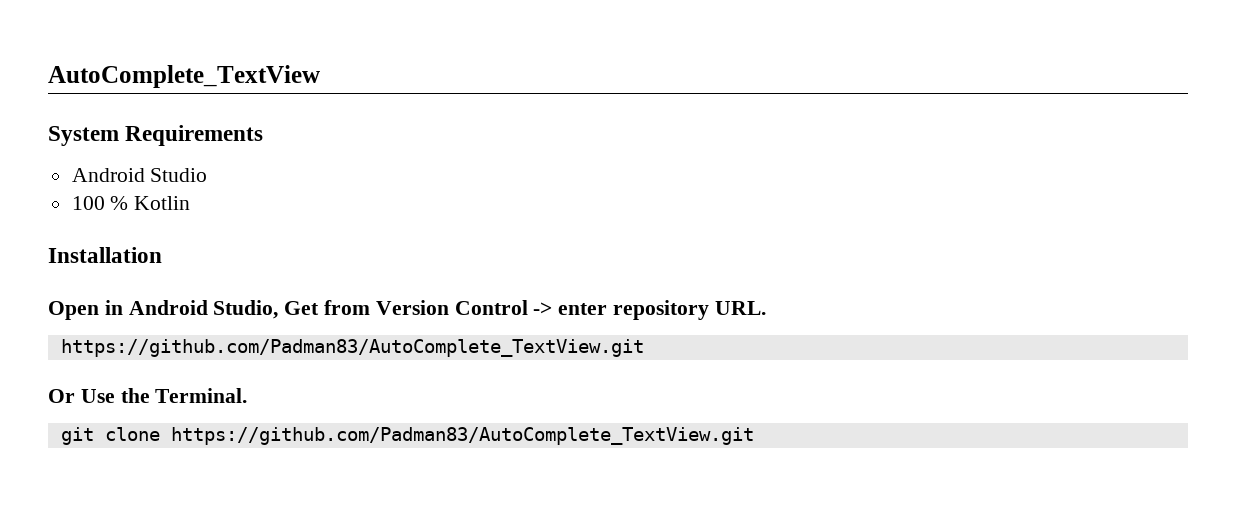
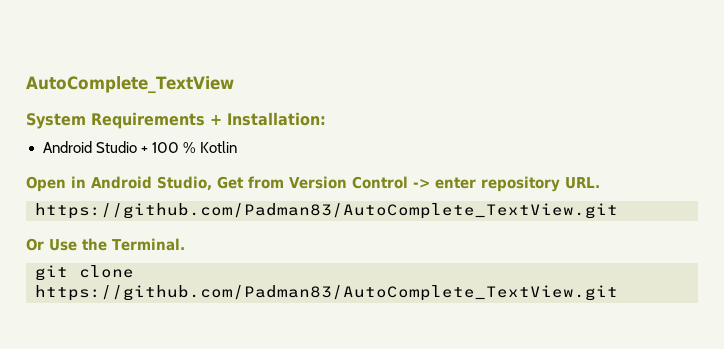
- System Requirements
+ System Requirements + Installation:
- Android Studio
- 100 % Kotlin
+ Android Studio + 100 % Kotlin
- Installation

